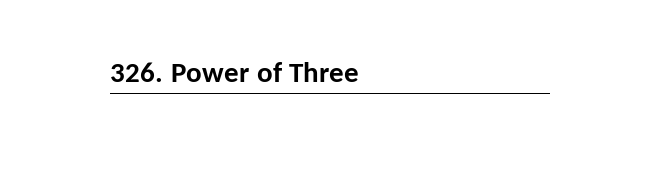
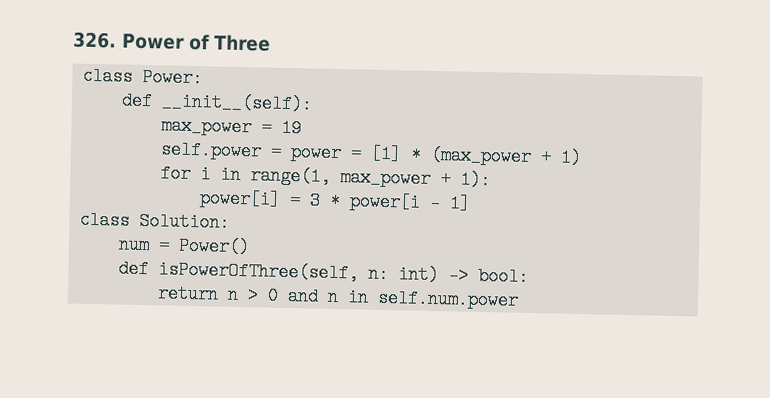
+ class Power:
+ def __init__(self):
+ max_power = 19
+ self.power = power = [1] * (max_power + 1)
+ for i in range(1, max_power + 1):
+ power[i] = 3 * power[i - 1]
+ class Solution:
+ num = Power()
+ def isPowerOfThree(self, n: int) -> bool:
+ return n > 0 and n in self.num.power

